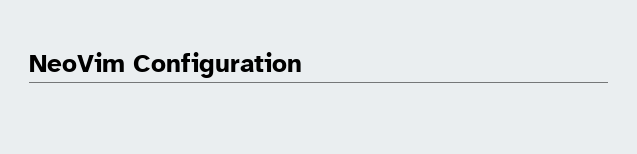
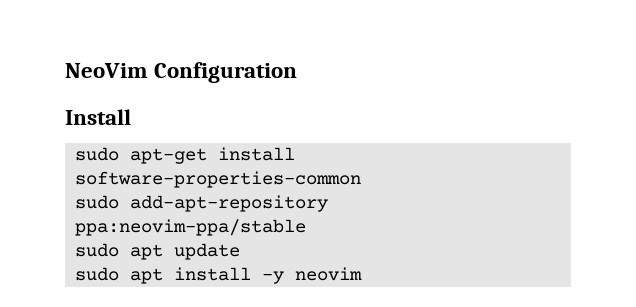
+ Install
+ sudo apt-get install software-properties-common
+ sudo add-apt-repository ppa:neovim-ppa/stable
+ sudo apt update
+ sudo apt install -y neovim

